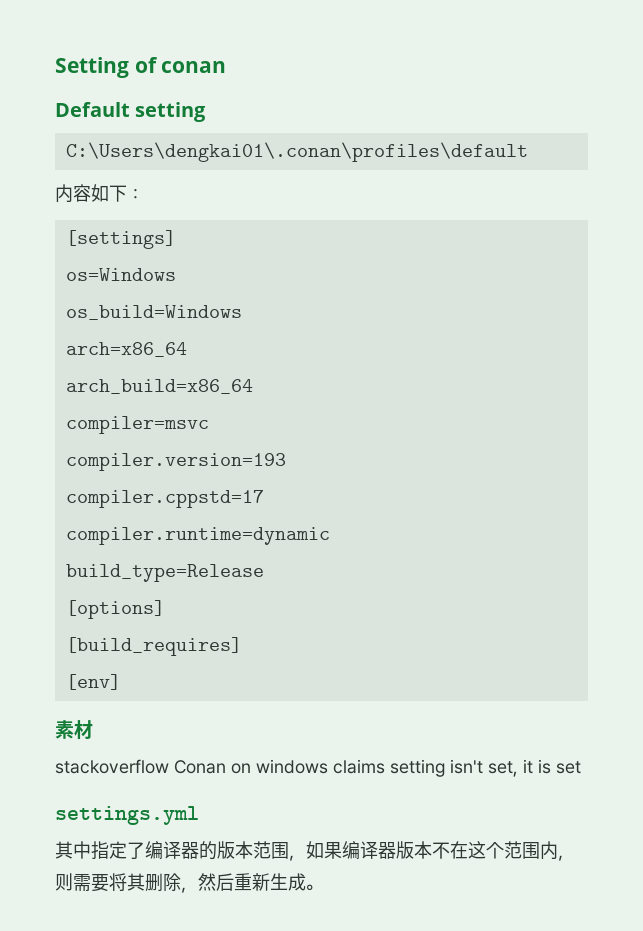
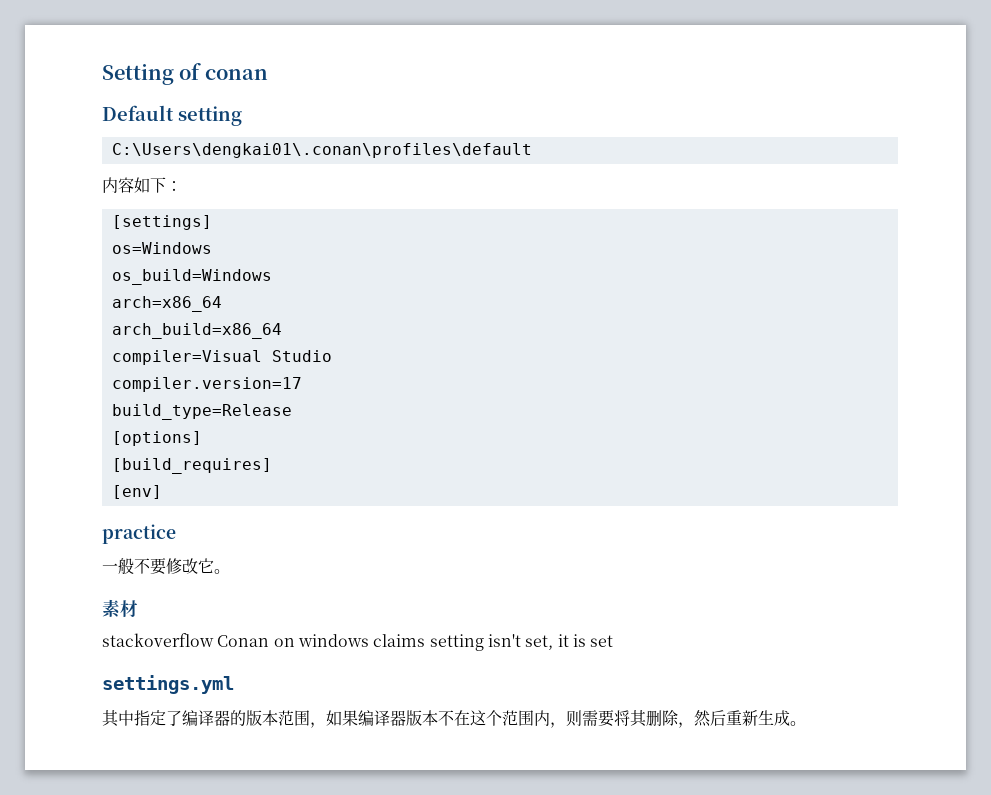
- compiler=msvc
- compiler.version=193
- compiler.cppstd=17
- compiler.runtime=dynamic
+ compiler=Visual Studio
+ compiler.version=17
+ practice
+ 一般不要修改它。

